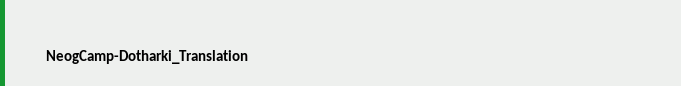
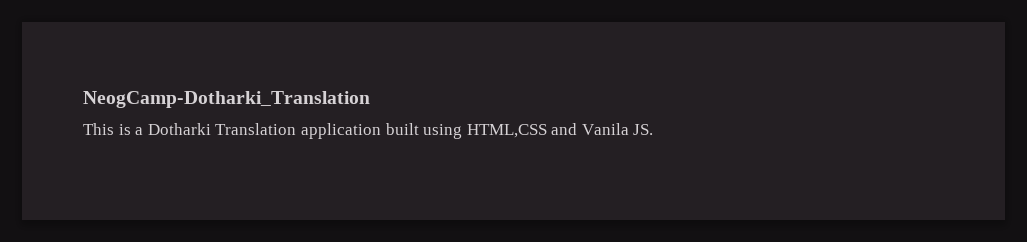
+ This is a Dotharki Translation application built using HTML,CSS and Vanila JS.

